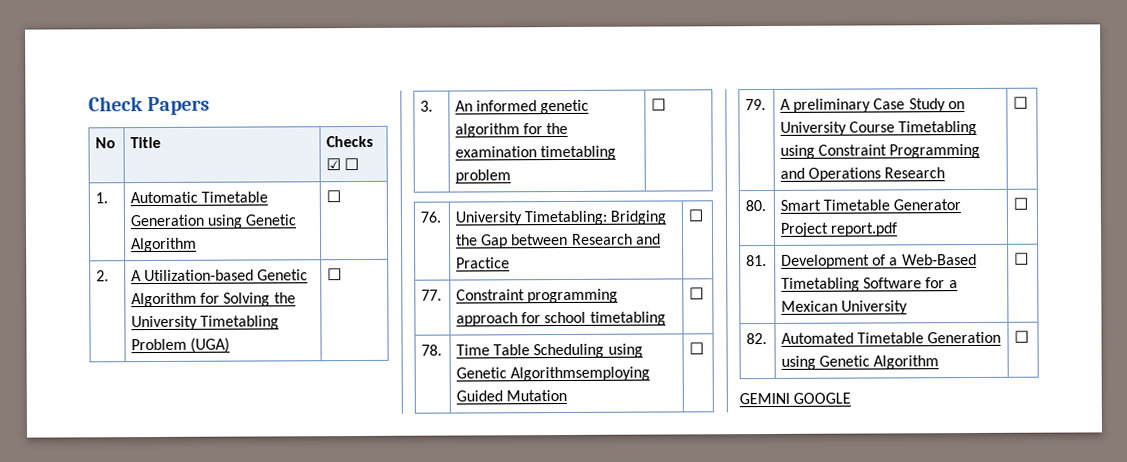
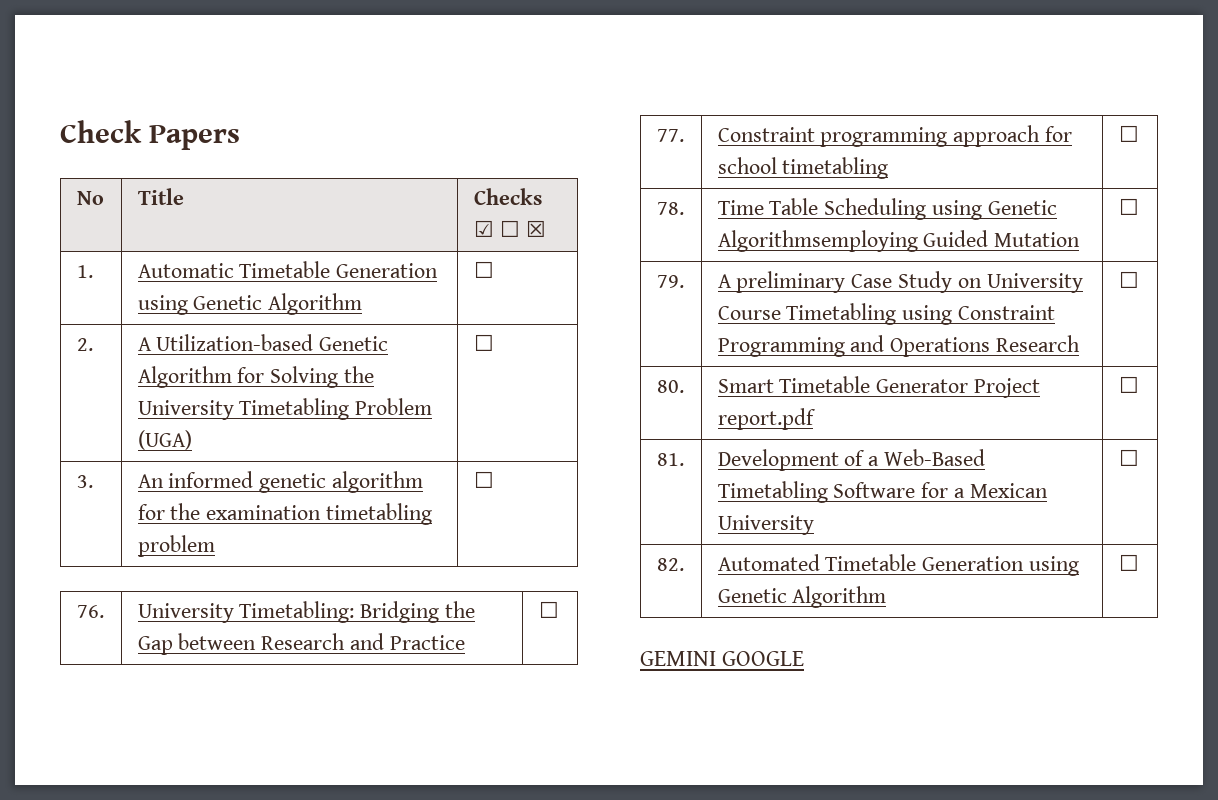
- No | Title | Checks ☑ ☐
+ No | Title | Checks ☑ ☐ ☒

